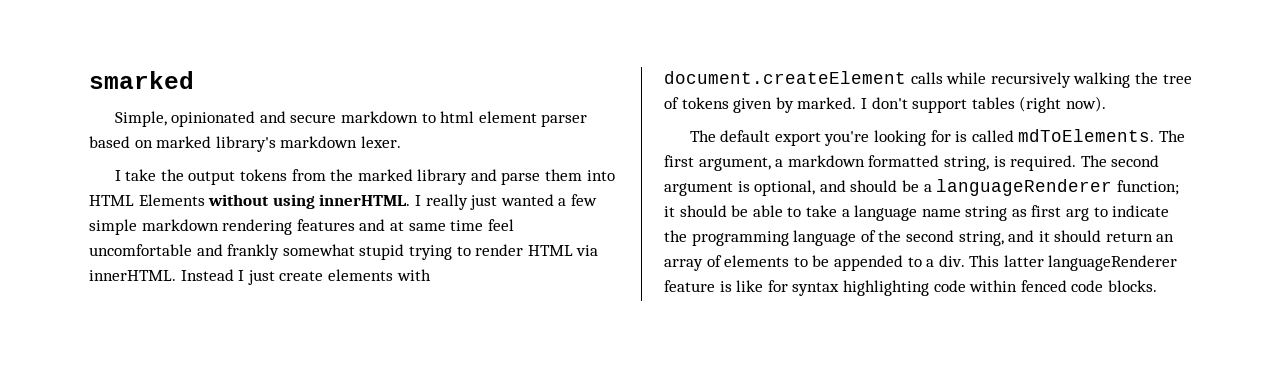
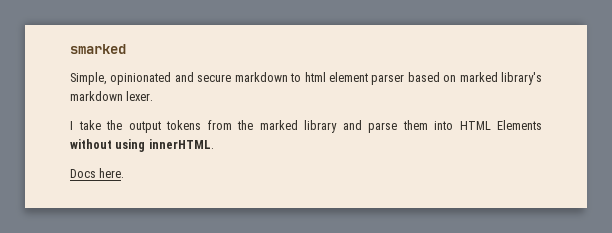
- I take the output tokens from the marked library and parse them into HTML Elements without using innerHTML. I really just wanted a few simple markdown rendering features and at same time feel uncomfortable and frankly somewhat stupid trying to render HTML via innerHTML. Instead I just create elements with document.createElement calls while recursively walking the tree of tokens given by marked. I don't support tables (right now).
- The default export you're looking for is called mdToElements. The first argument, a markdown formatted string, is required. The second argument is optional, and should be a languageRenderer function; it should be able to take a language name string as first arg to indicate the programming language of the second string, and it should return an array of elements to be appended to a div. This latter languageRenderer feature is like for syntax highlighting code within fenced code blocks.
+ I take the output tokens from the marked library and parse them into HTML Elements without using innerHTML.
+ Docs here.

